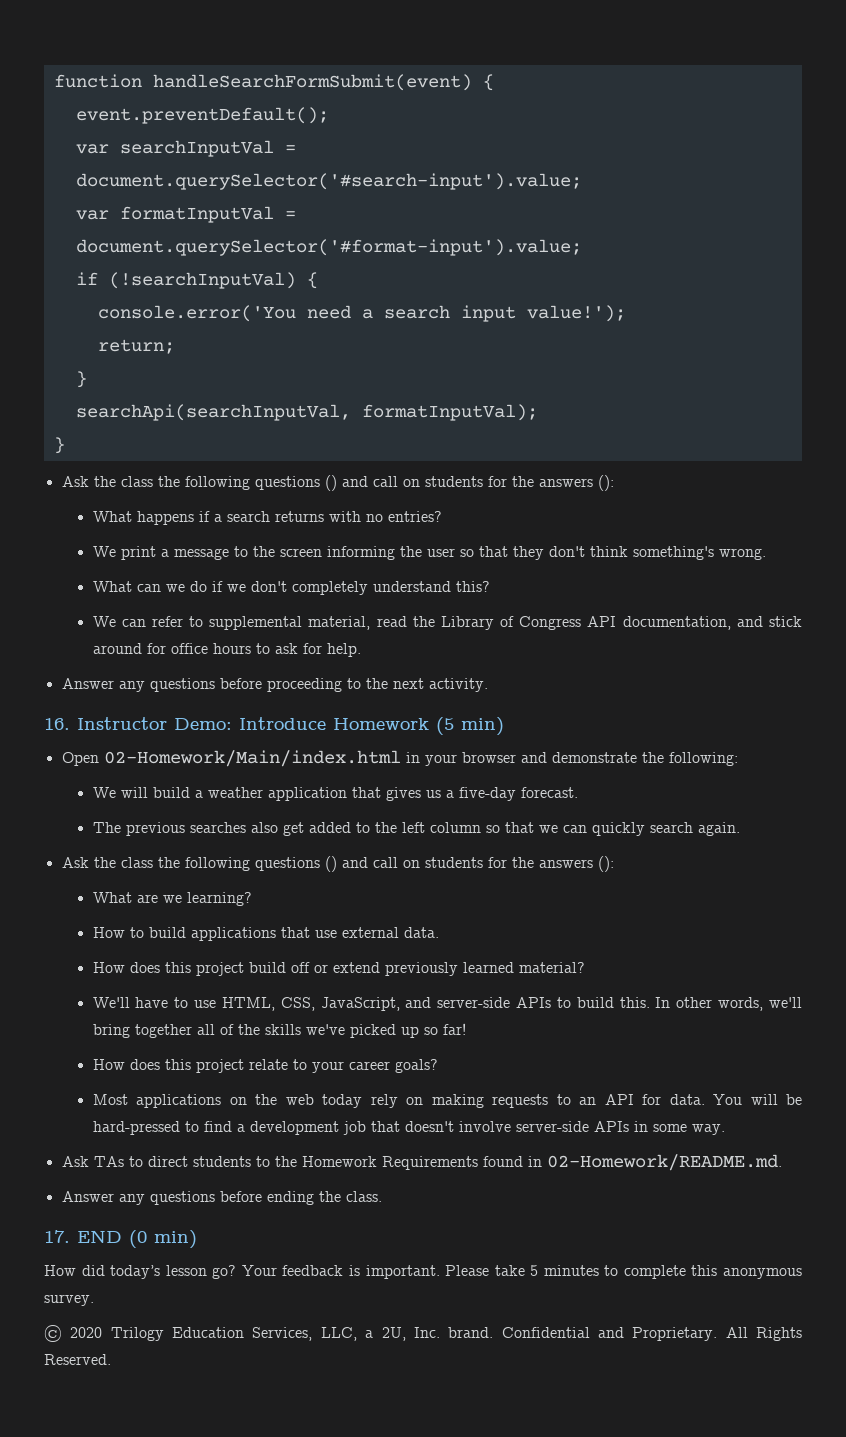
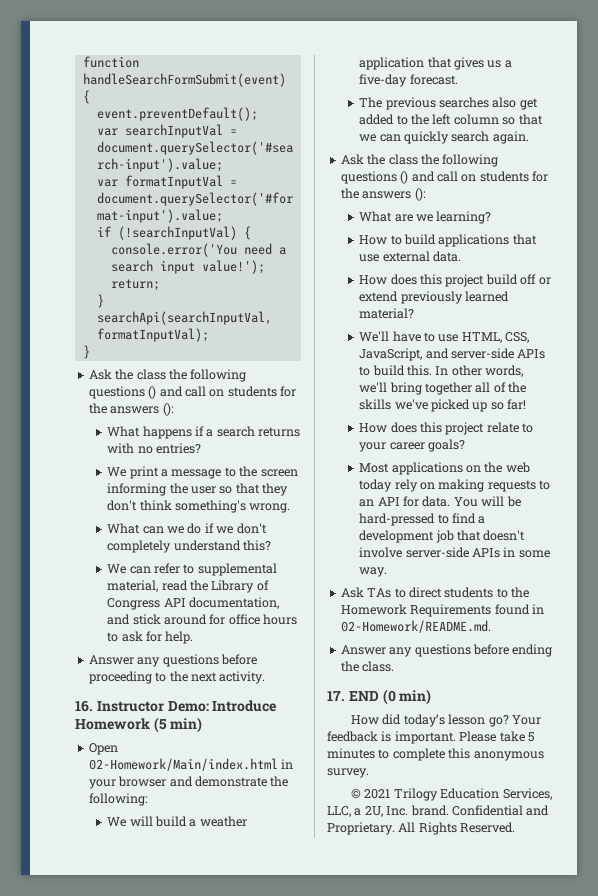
- © 2020 Trilogy Education Services, LLC, a 2U, Inc. brand.
+ © 2021 Trilogy Education Services, LLC, a 2U, Inc. brand.

